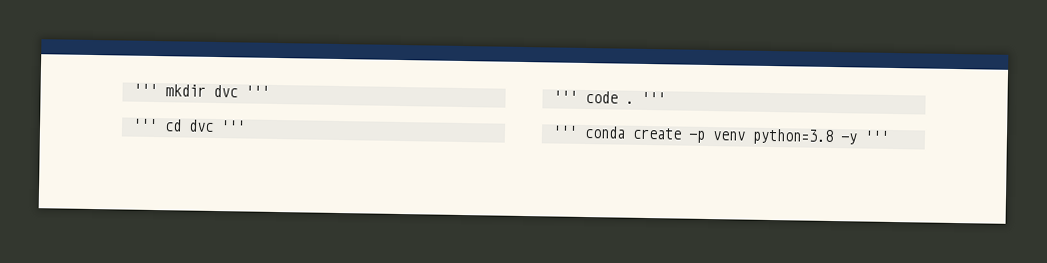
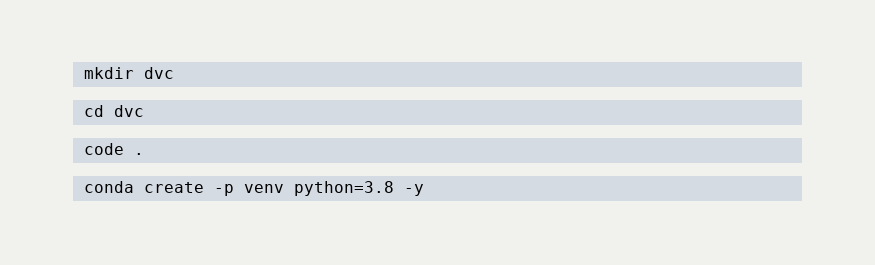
- ''' mkdir dvc '''
- ''' cd dvc '''
- ''' code . '''
- ''' conda create -p venv python=3.8 -y '''
+ mkdir dvc
+ cd dvc
+ code .
+ conda create -p venv python=3.8 -y

